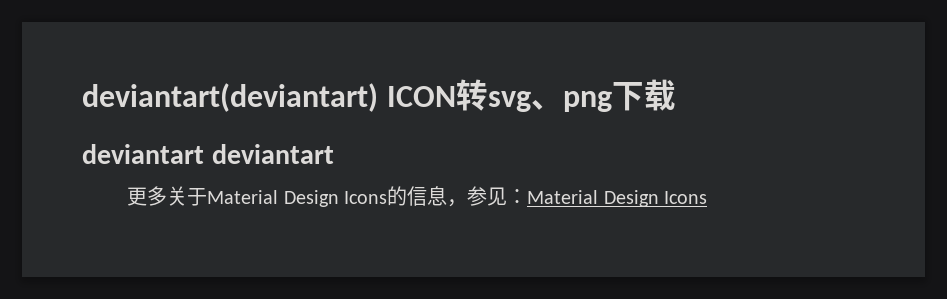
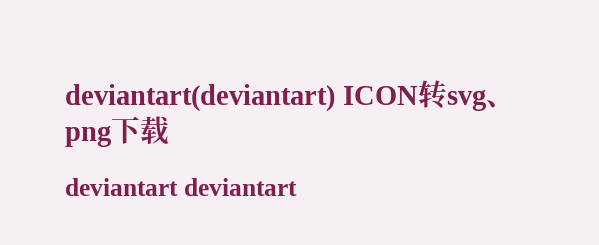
- 更多关于Material Design Icons的信息，参见：Material Design Icons

